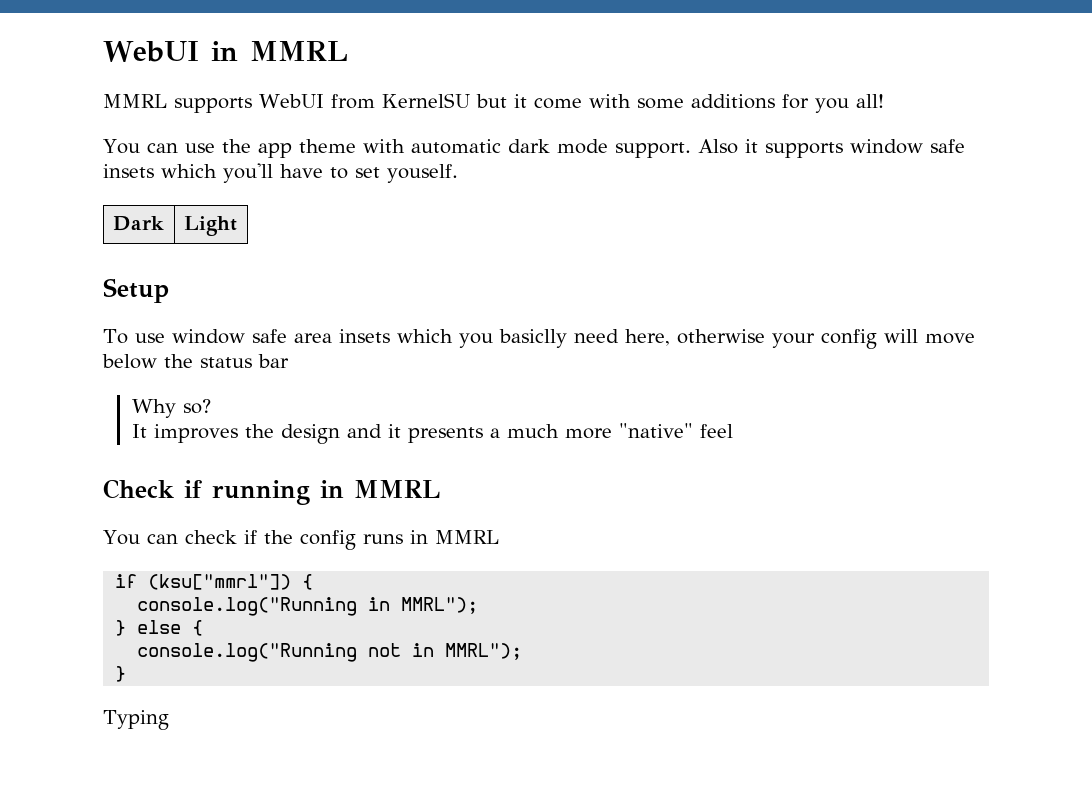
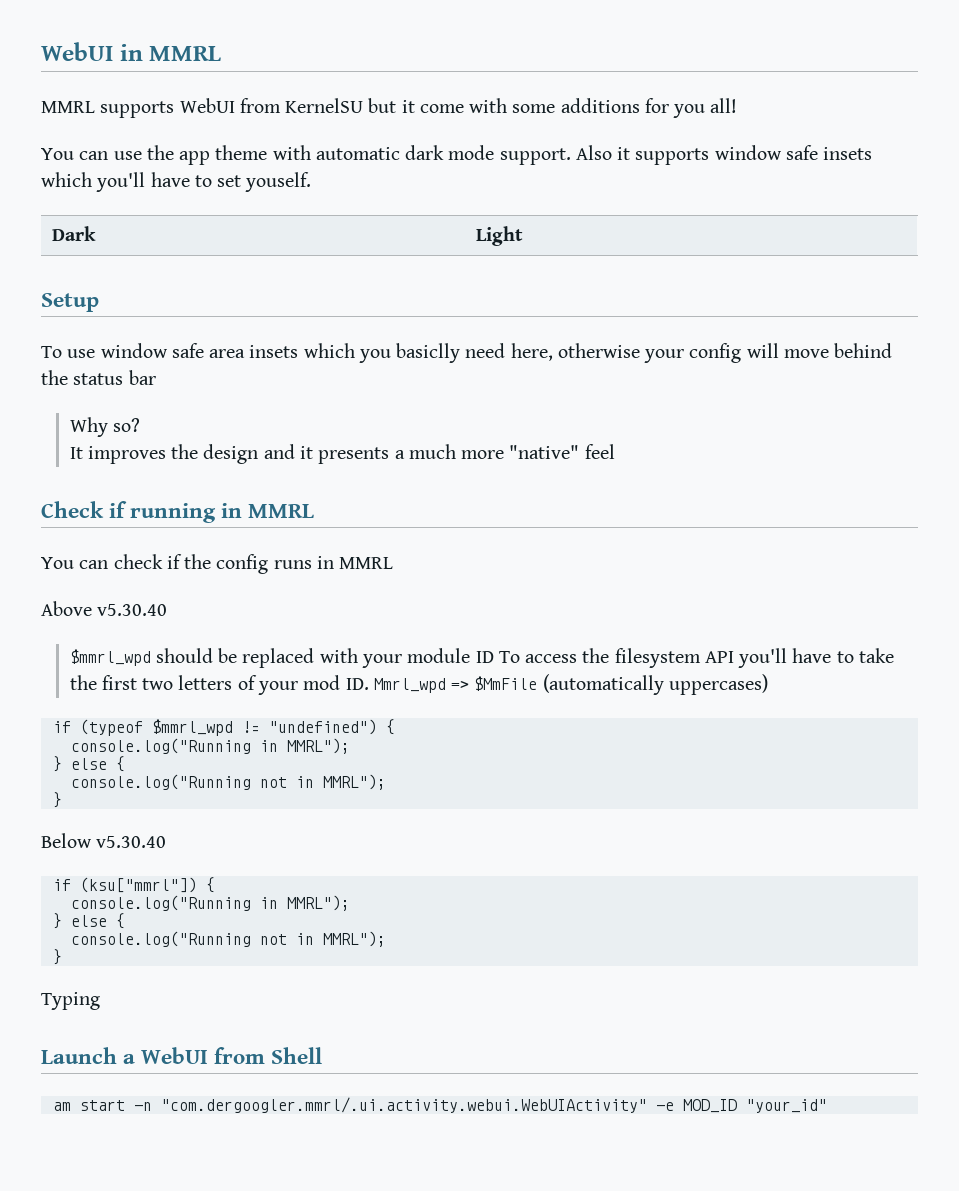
- To use window safe area insets which you basiclly need here, otherwise your config will move below the status bar
+ To use window safe area insets which you basiclly need here, otherwise your config will move behind the status bar
+ Above v5.30.40
+ $mmrl_wpd should be replaced with your module ID To access the filesystem API you'll have to take the first two letters of your mod ID. Mmrl_wpd => $MmFile (automatically uppercases)
+ if (typeof $mmrl_wpd != "undefined") {
+ console.log("Running in MMRL");
+ } else {
+ console.log("Running not in MMRL");
+ }
+ Below v5.30.40
+ Launch a WebUI from Shell
+ am start -n "com.dergoogler.mmrl/.ui.activity.webui.WebUIActivity" -e MOD_ID "your_id"

